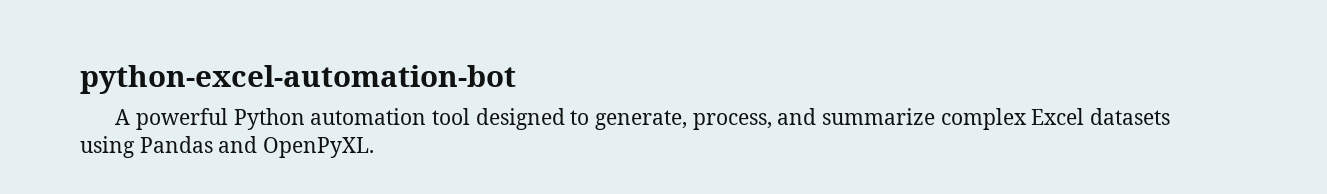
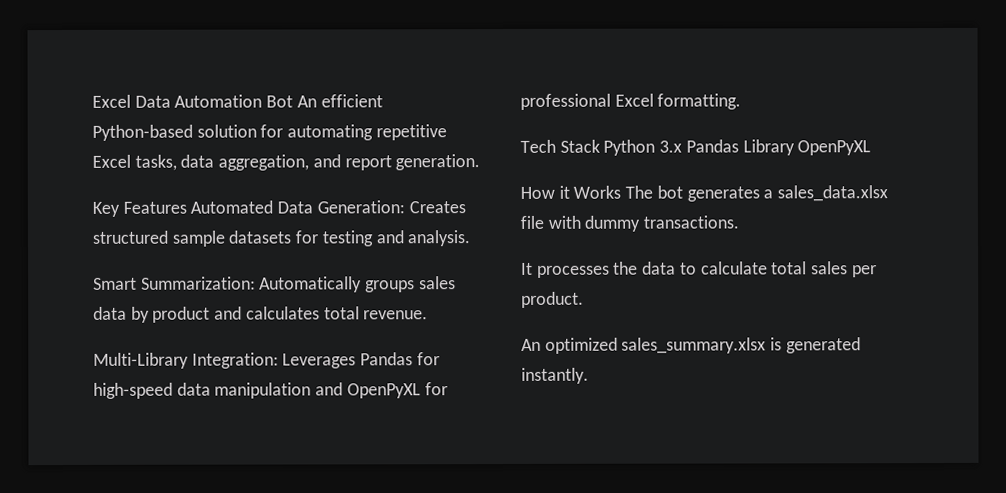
- python-excel-automation-bot
- A powerful Python automation tool designed to generate, process, and summarize complex Excel datasets using Pandas and OpenPyXL.
+ Excel Data Automation Bot An efficient Python-based solution for automating repetitive Excel tasks, data aggregation, and report generation.
+ Key Features Automated Data Generation: Creates structured sample datasets for testing and analysis.
+ Smart Summarization: Automatically groups sales data by product and calculates total revenue.
+ Multi-Library Integration: Leverages Pandas for high-speed data manipulation and OpenPyXL for professional Excel formatting.
+ Tech Stack Python 3.x Pandas Library OpenPyXL
+ How it Works The bot generates a sales_data.xlsx file with dummy transactions.
+ It processes the data to calculate total sales per product.
+ An optimized sales_summary.xlsx is generated instantly.

